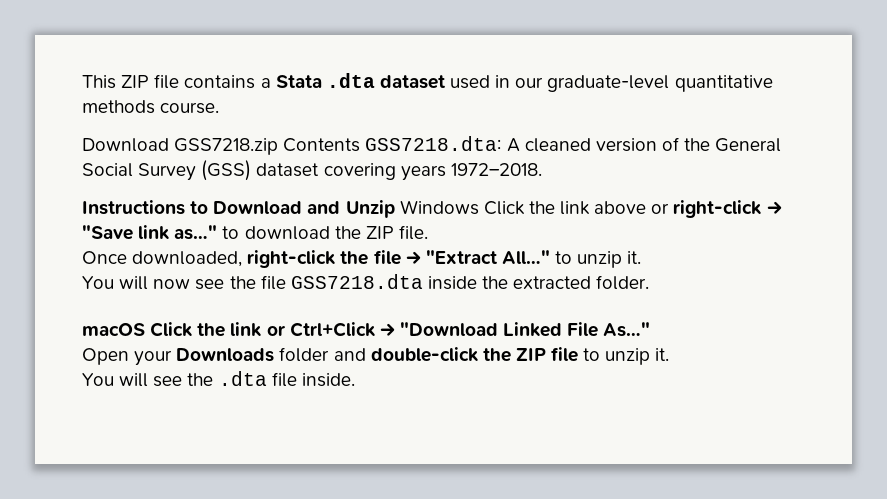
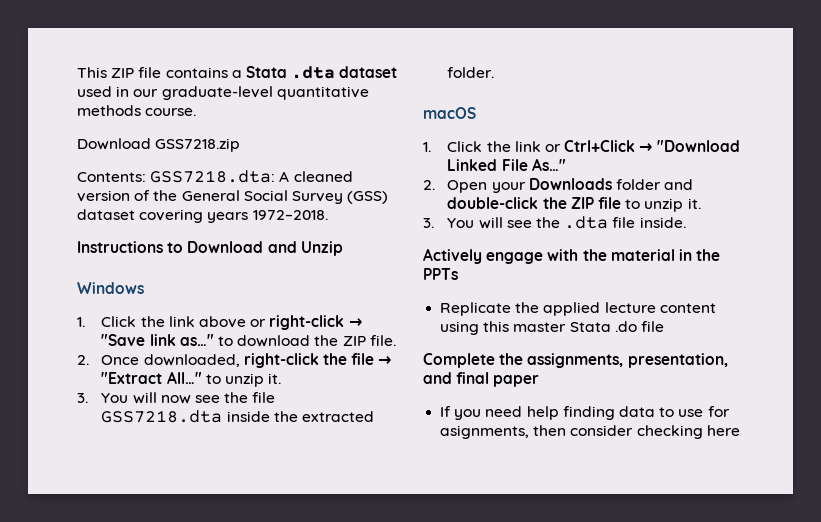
- Download GSS7218.zip Contents GSS7218.dta: A cleaned version of the General Social Survey (GSS) dataset covering years 1972–2018.
+ Download GSS7218.zip
+ Contents: GSS7218.dta: A cleaned version of the General Social Survey (GSS) dataset covering years 1972–2018.
- Instructions to Download and Unzip Windows Click the link above or right-click → "Save link as…" to download the ZIP file.
+ Instructions to Download and Unzip
+ Windows
+ 1. Click the link above or right-click → "Save link as…" to download the ZIP file.
- Once downloaded, right-click the file → "Extract All…" to unzip it.
+ 2. Once downloaded, right-click the file → "Extract All…" to unzip it.
- You will now see the file GSS7218.dta inside the extracted folder.
+ 3. You will now see the file GSS7218.dta inside the extracted folder.
- macOS Click the link or Ctrl+Click → "Download Linked File As…"
+ macOS
+ 1. Click the link or Ctrl+Click → "Download Linked File As…"
- Open your Downloads folder and double-click the ZIP file to unzip it.
+ 2. Open your Downloads folder and double-click the ZIP file to unzip it.
- You will see the .dta file inside.
+ 3. You will see the .dta file inside.
+ Actively engage with the material in the PPTs
+ Replicate the applied lecture content using this master Stata .do file
+ Complete the assignments, presentation, and final paper
+ If you need help finding data to use for asignments, then consider checking here

